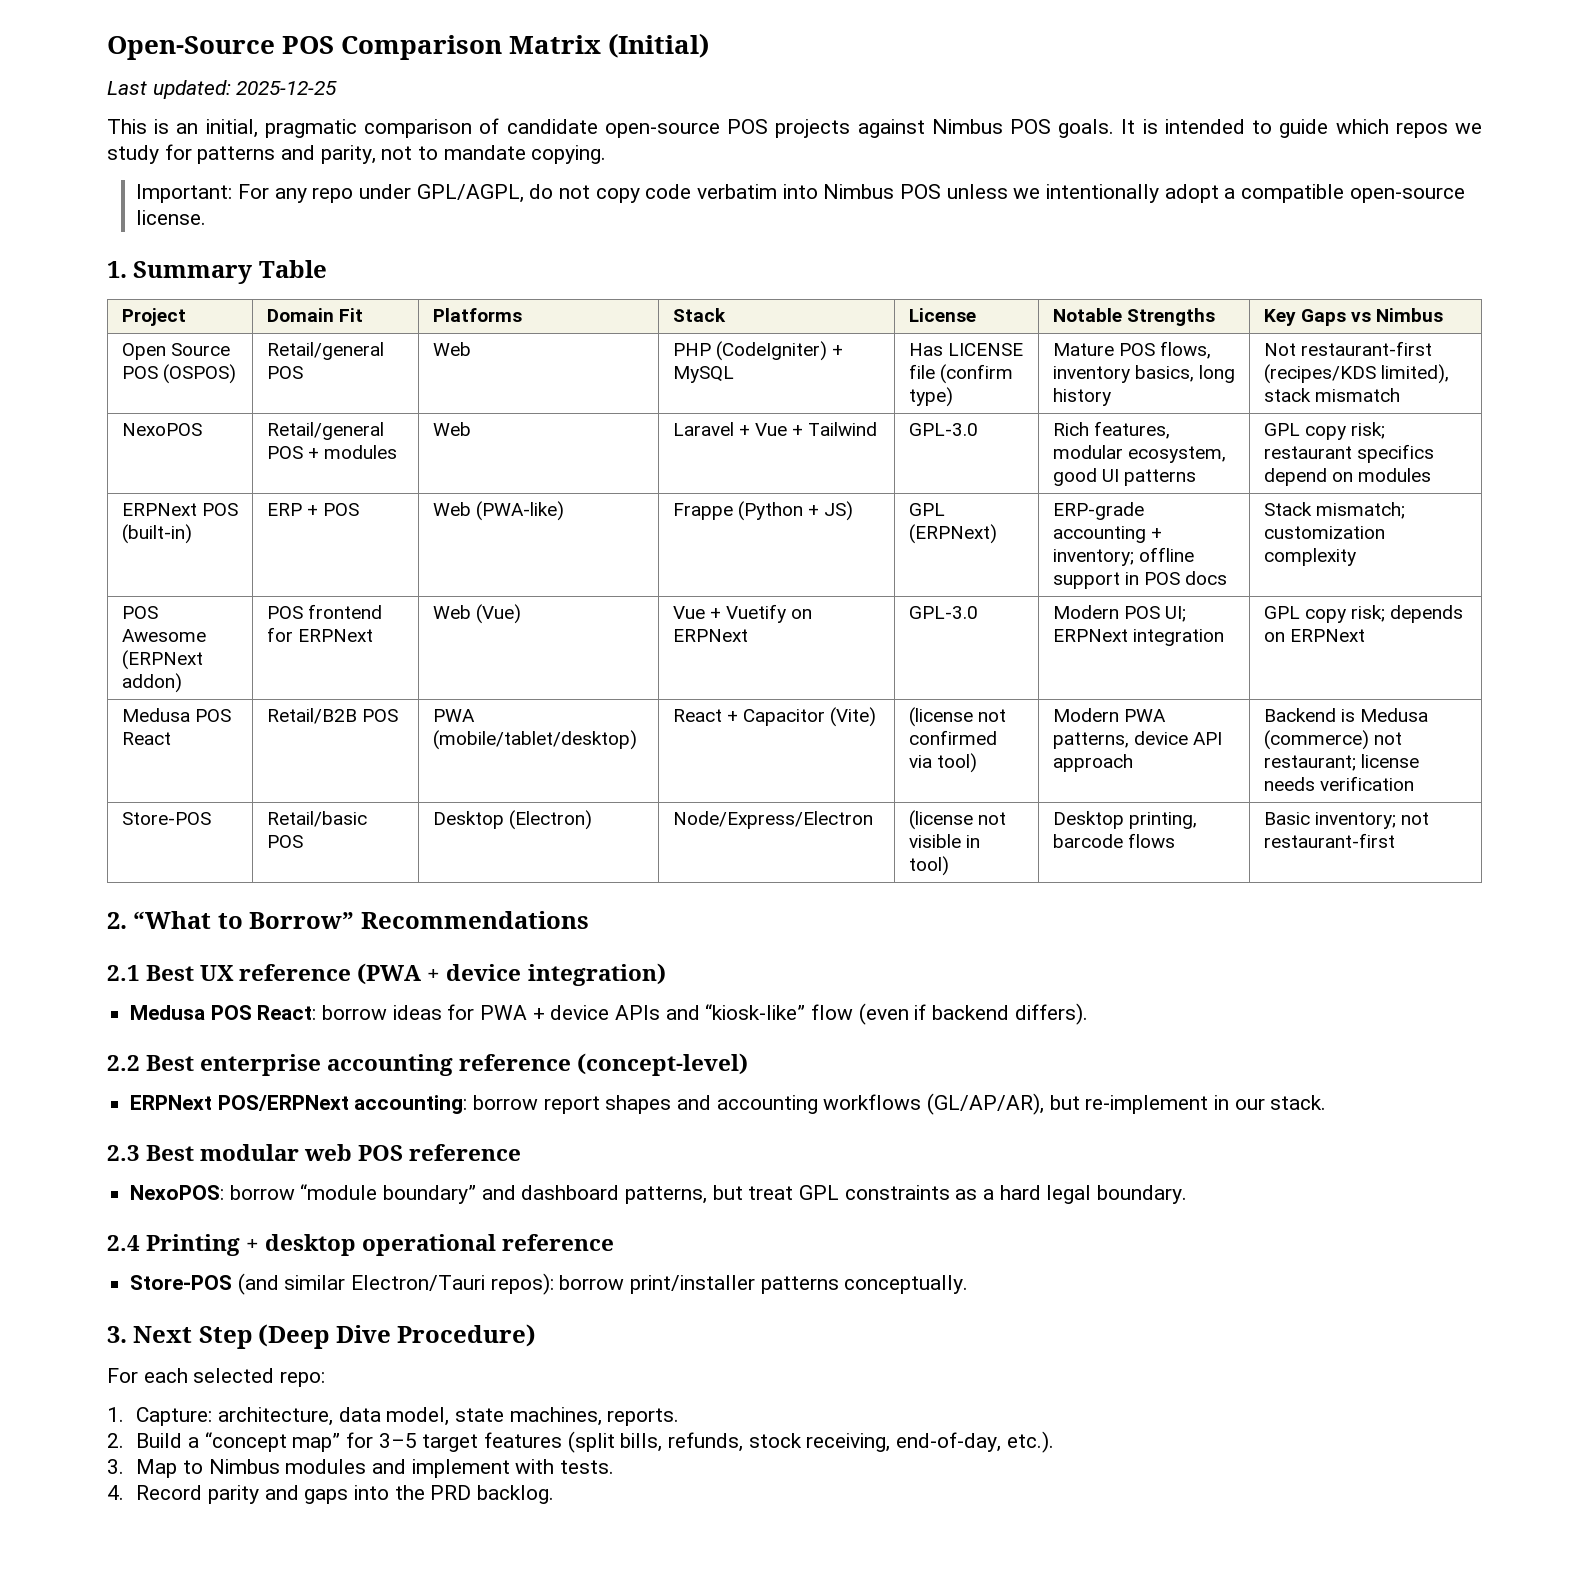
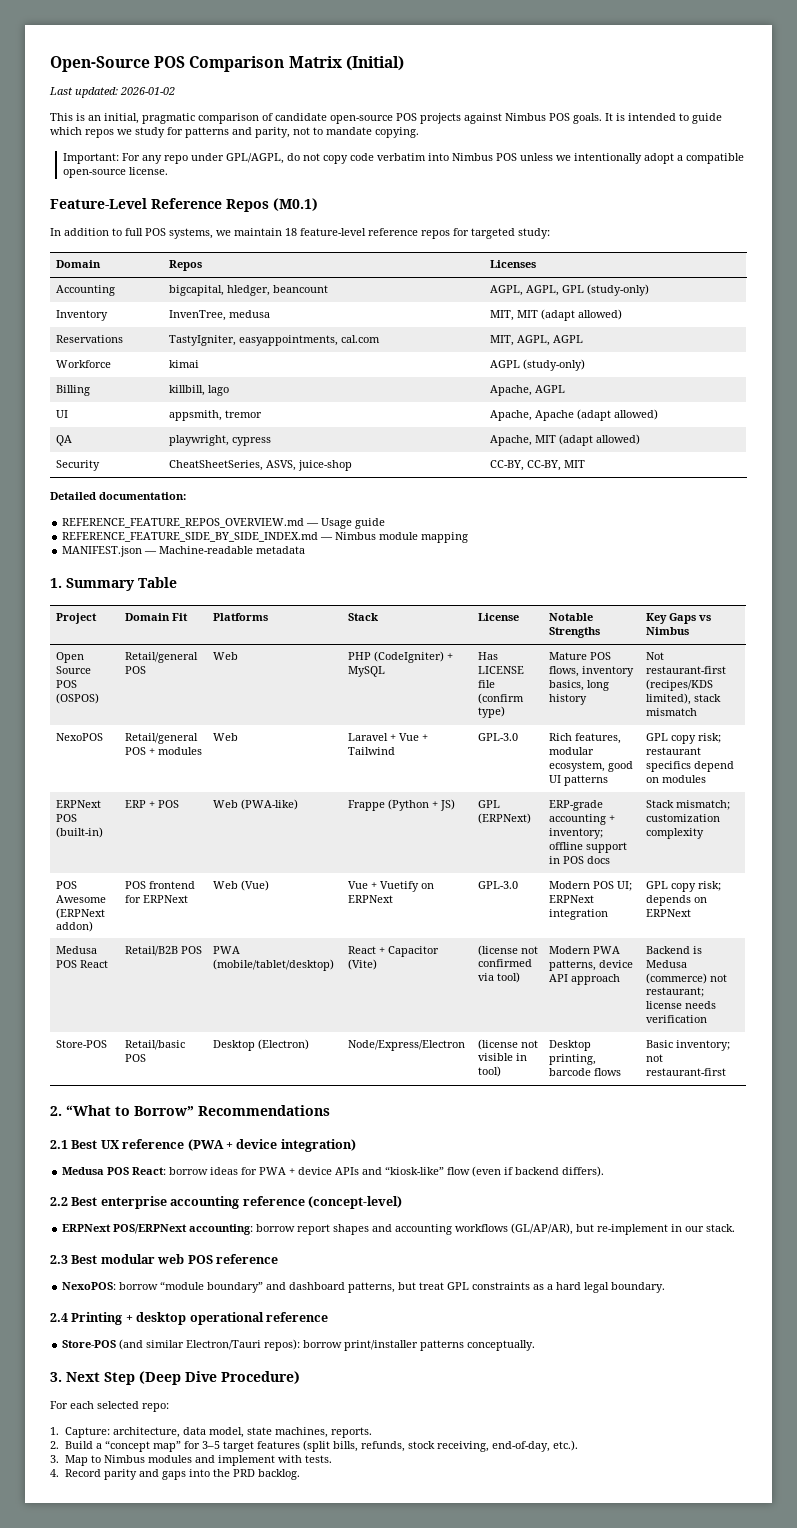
- Last updated: 2025-12-25
+ Last updated: 2026-01-02
+ Feature-Level Reference Repos (M0.1)
+ In addition to full POS systems, we maintain 18 feature-level reference repos for targeted study:
+ Domain | Repos | Licenses
+ Accounting | bigcapital, hledger, beancount | AGPL, AGPL, GPL (study-only)
+ Inventory | InvenTree, medusa | MIT, MIT (adapt allowed)
+ Reservations | TastyIgniter, easyappointments, cal.com | MIT, AGPL, AGPL
+ Workforce | kimai | AGPL (study-only)
+ Billing | killbill, lago | Apache, AGPL
+ UI | appsmith, tremor | Apache, Apache (adapt allowed)
+ QA | playwright, cypress | Apache, MIT (adapt allowed)
+ Security | CheatSheetSeries, ASVS, juice-shop | CC-BY, CC-BY, MIT
+ Detailed documentation:
+ REFERENCE_FEATURE_REPOS_OVERVIEW.md — Usage guide
+ REFERENCE_FEATURE_SIDE_BY_SIDE_INDEX.md — Nimbus module mapping
+ MANIFEST.json — Machine-readable metadata

